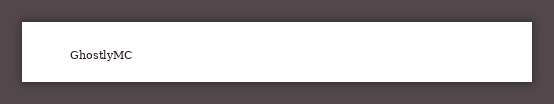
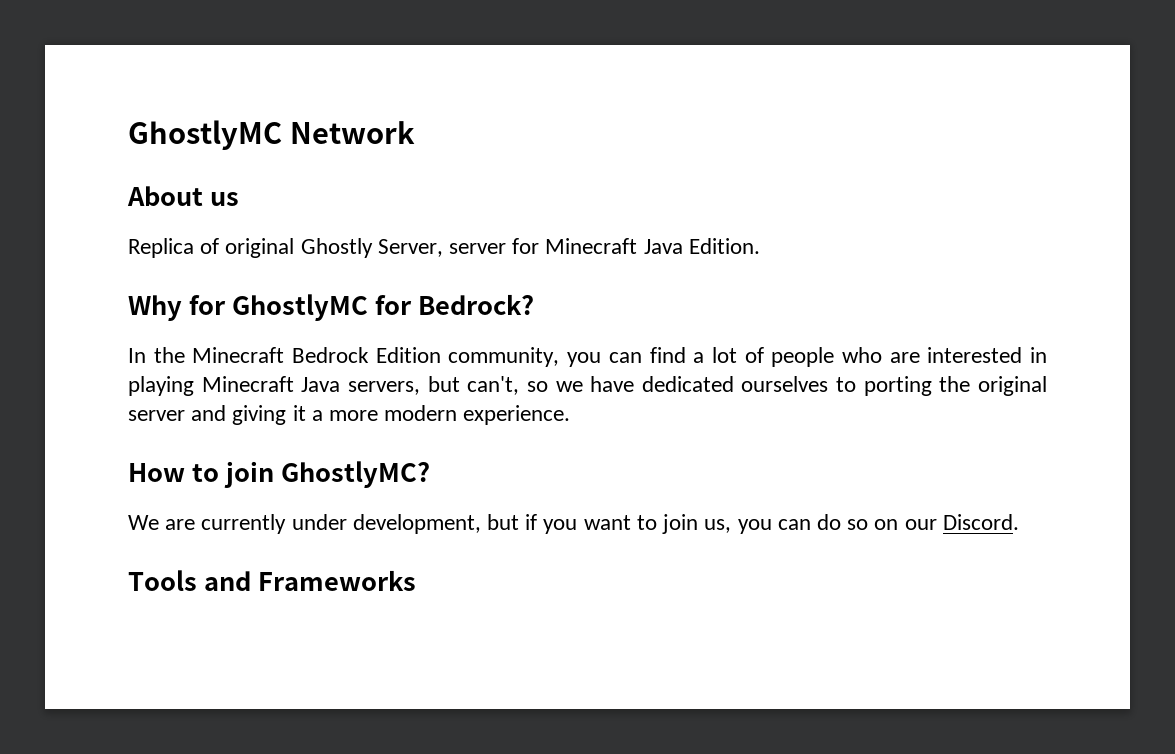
- GhostlyMC
+ GhostlyMC Network
+ About us
+ Replica of original Ghostly Server, server for Minecraft Java Edition.
+ Why for GhostlyMC for Bedrock?
+ In the Minecraft Bedrock Edition community, you can find a lot of people who are interested in playing Minecraft Java servers, but can't, so we have dedicated ourselves to porting the original server and giving it a more modern experience.
+ How to join GhostlyMC?
+ We are currently under development, but if you want to join us, you can do so on our Discord.
+ Tools and Frameworks

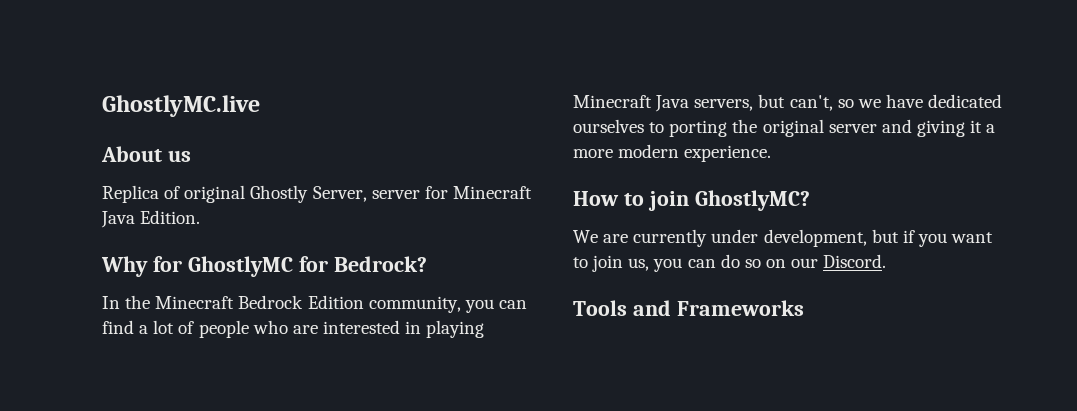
- GhostlyMC Network
+ GhostlyMC.live

